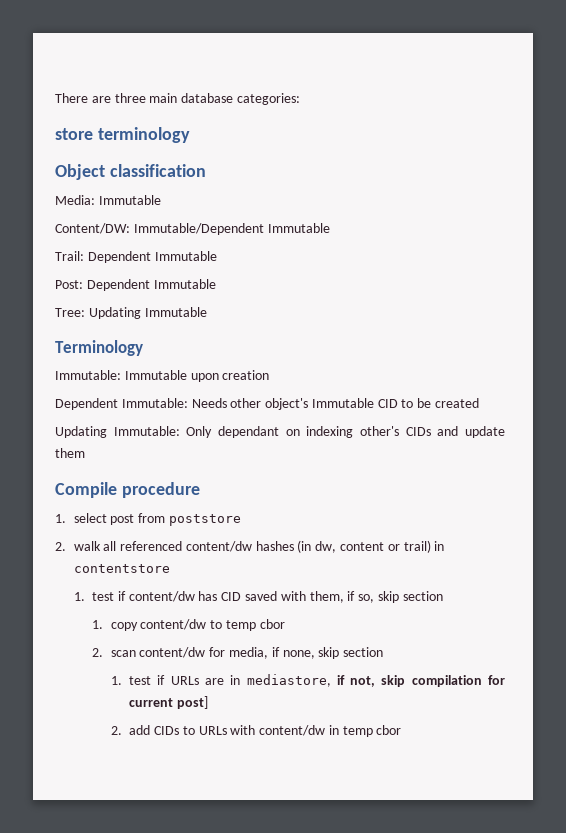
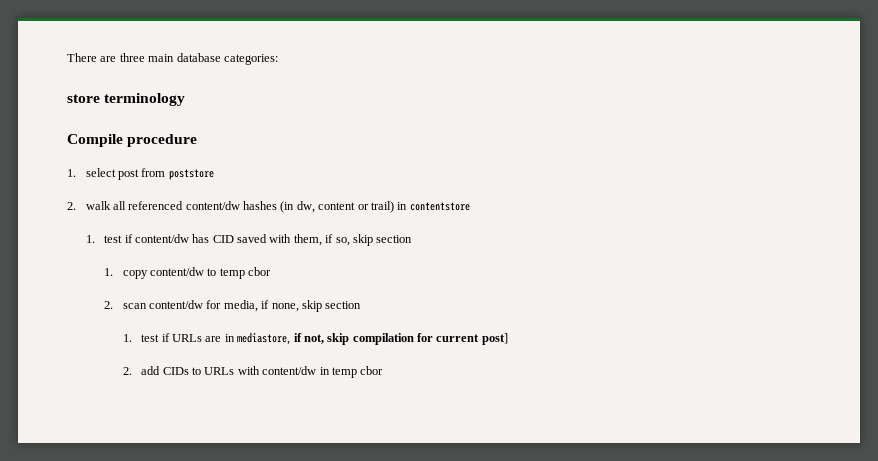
- Object classification
- Media: Immutable
- Content/DW: Immutable/Dependent Immutable
- Trail: Dependent Immutable
- Post: Dependent Immutable
- Tree: Updating Immutable
- Terminology
- Immutable: Immutable upon creation
- Dependent Immutable: Needs other object's Immutable CID to be created
- Updating Immutable: Only dependant on indexing other's CIDs and update them

